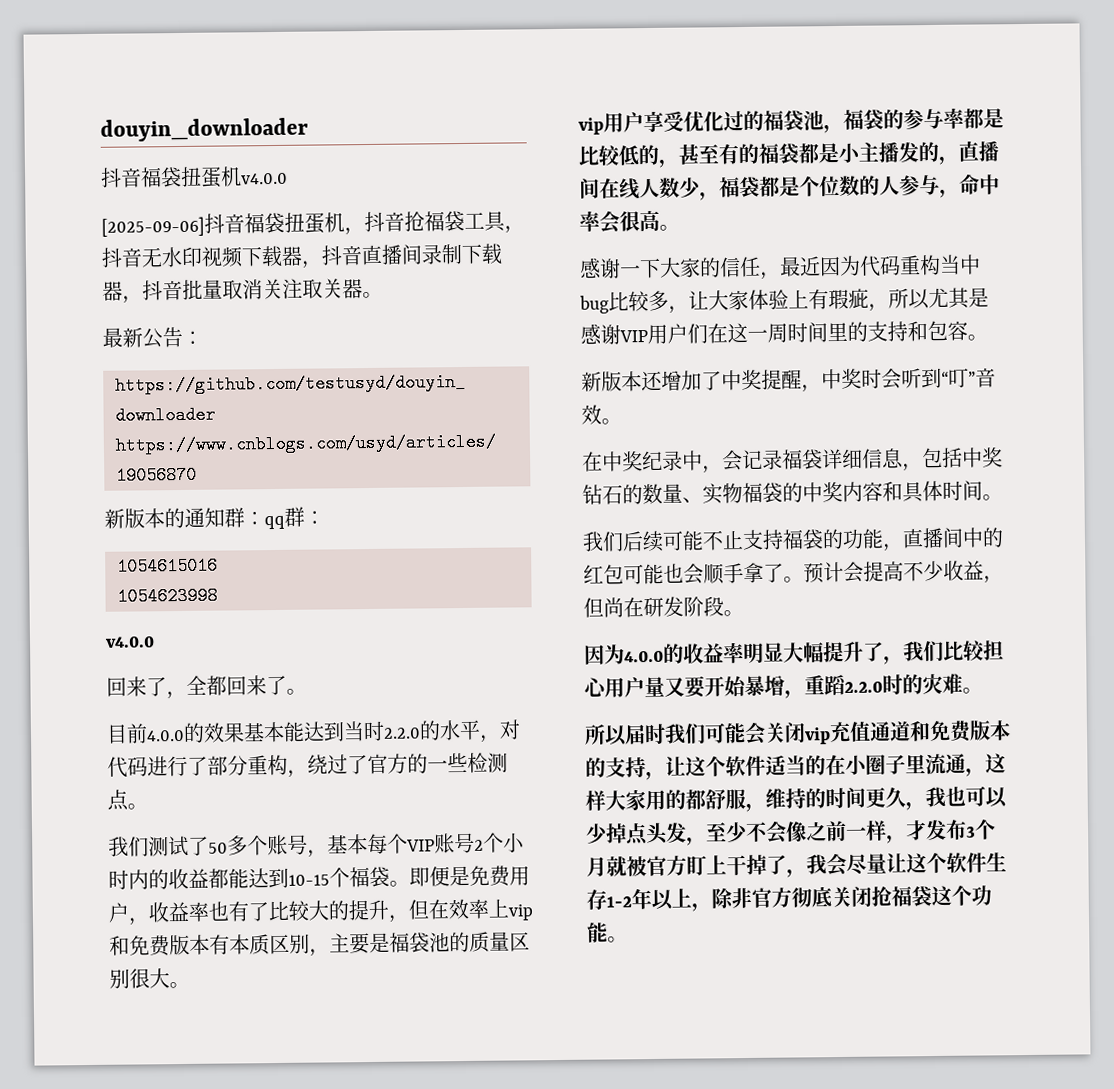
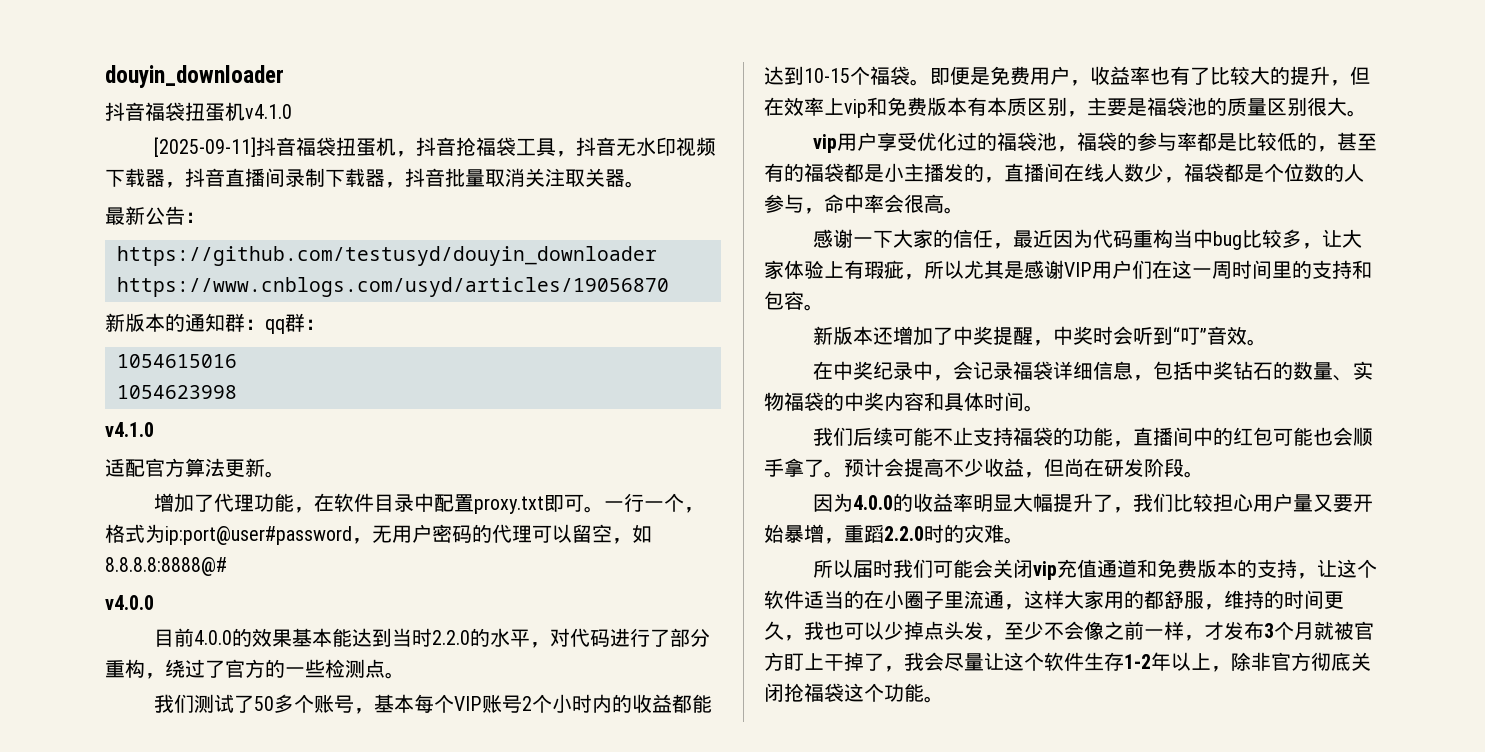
- 抖音福袋扭蛋机v4.0.0
- [2025-09-06]抖音福袋扭蛋机，抖音抢福袋工具，抖音无水印视频下载器，抖音直播间录制下载器，抖音批量取消关注取关器。
+ 抖音福袋扭蛋机v4.1.0
+ [2025-09-11]抖音福袋扭蛋机，抖音抢福袋工具，抖音无水印视频下载器，抖音直播间录制下载器，抖音批量取消关注取关器。
  1054623998
+ v4.1.0
+ 适配官方算法更新。
+ 增加了代理功能，在软件目录中配置proxy.txt即可。一行一个，格式为ip:port@user#password，无用户密码的代理可以留空，如8.8.8.8:8888@#
  v4.0.0
- 回来了，全都回来了。

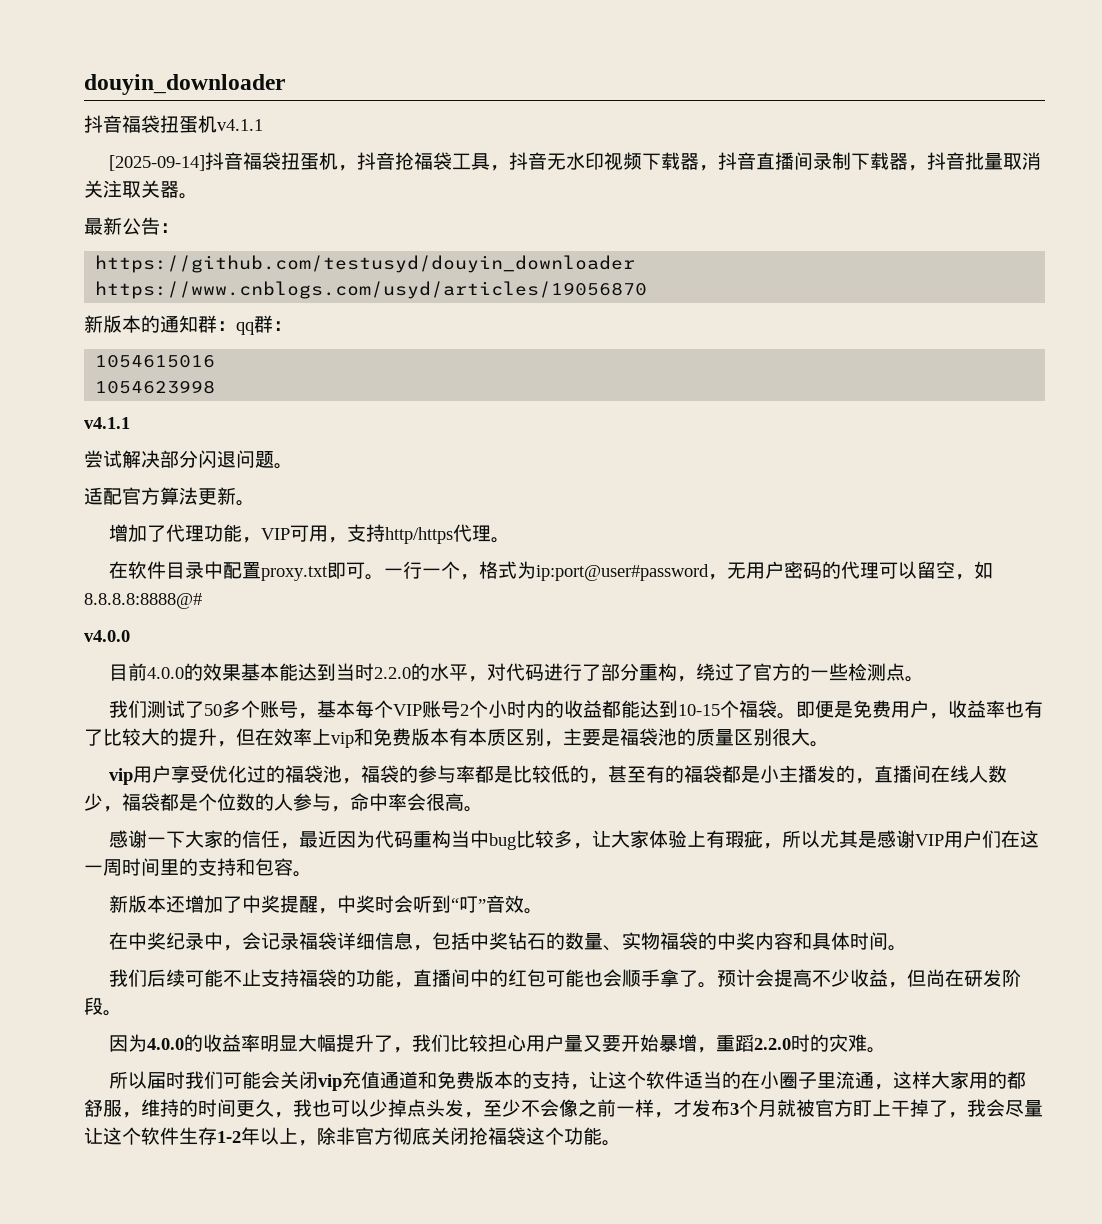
- 抖音福袋扭蛋机v4.1.0
- [2025-09-11]抖音福袋扭蛋机，抖音抢福袋工具，抖音无水印视频下载器，抖音直播间录制下载器，抖音批量取消关注取关器。
+ 抖音福袋扭蛋机v4.1.1
+ [2025-09-14]抖音福袋扭蛋机，抖音抢福袋工具，抖音无水印视频下载器，抖音直播间录制下载器，抖音批量取消关注取关器。
  1054623998
- v4.1.0
+ v4.1.1
+ 尝试解决部分闪退问题。
- 增加了代理功能，在软件目录中配置proxy.txt即可。
+ 增加了代理功能，VIP可用，支持http/https代理。
+ 在软件目录中配置proxy.txt即可。

